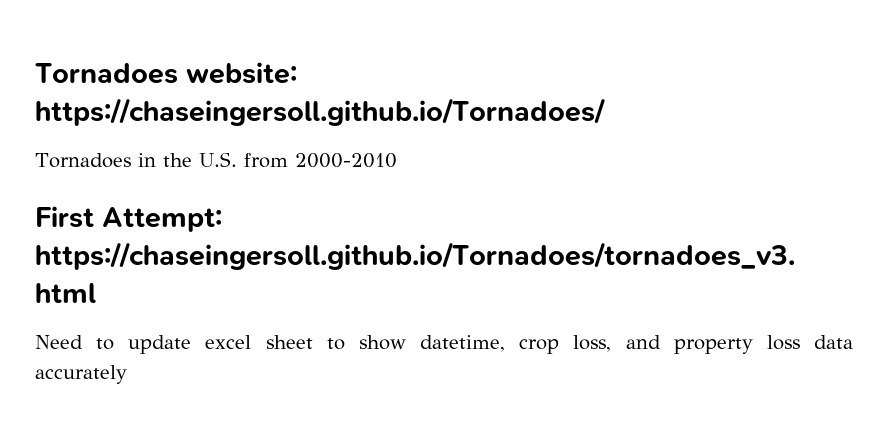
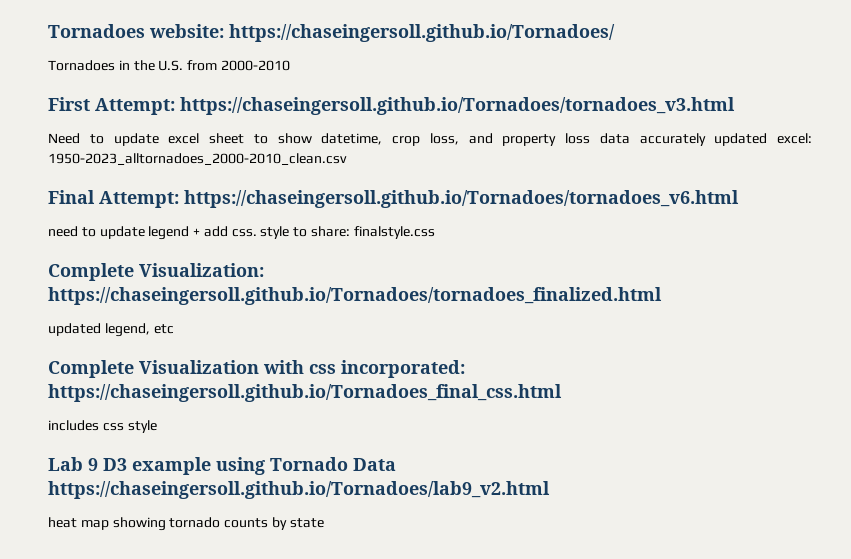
- Need to update excel sheet to show datetime, crop loss, and property loss data accurately
+ Need to update excel sheet to show datetime, crop loss, and property loss data accurately updated excel: 1950-2023_alltornadoes_2000-2010_clean.csv
+ Final Attempt: https://chaseingersoll.github.io/Tornadoes/tornadoes_v6.html
+ need to update legend + add css. style to share: finalstyle.css
+ Complete Visualization: https://chaseingersoll.github.io/Tornadoes/tornadoes_finalized.html
+ updated legend, etc
+ Complete Visualization with css incorporated: https://chaseingersoll.github.io/Tornadoes_final_css.html
+ includes css style
+ Lab 9 D3 example using Tornado Data https://chaseingersoll.github.io/Tornadoes/lab9_v2.html
+ heat map showing tornado counts by state

